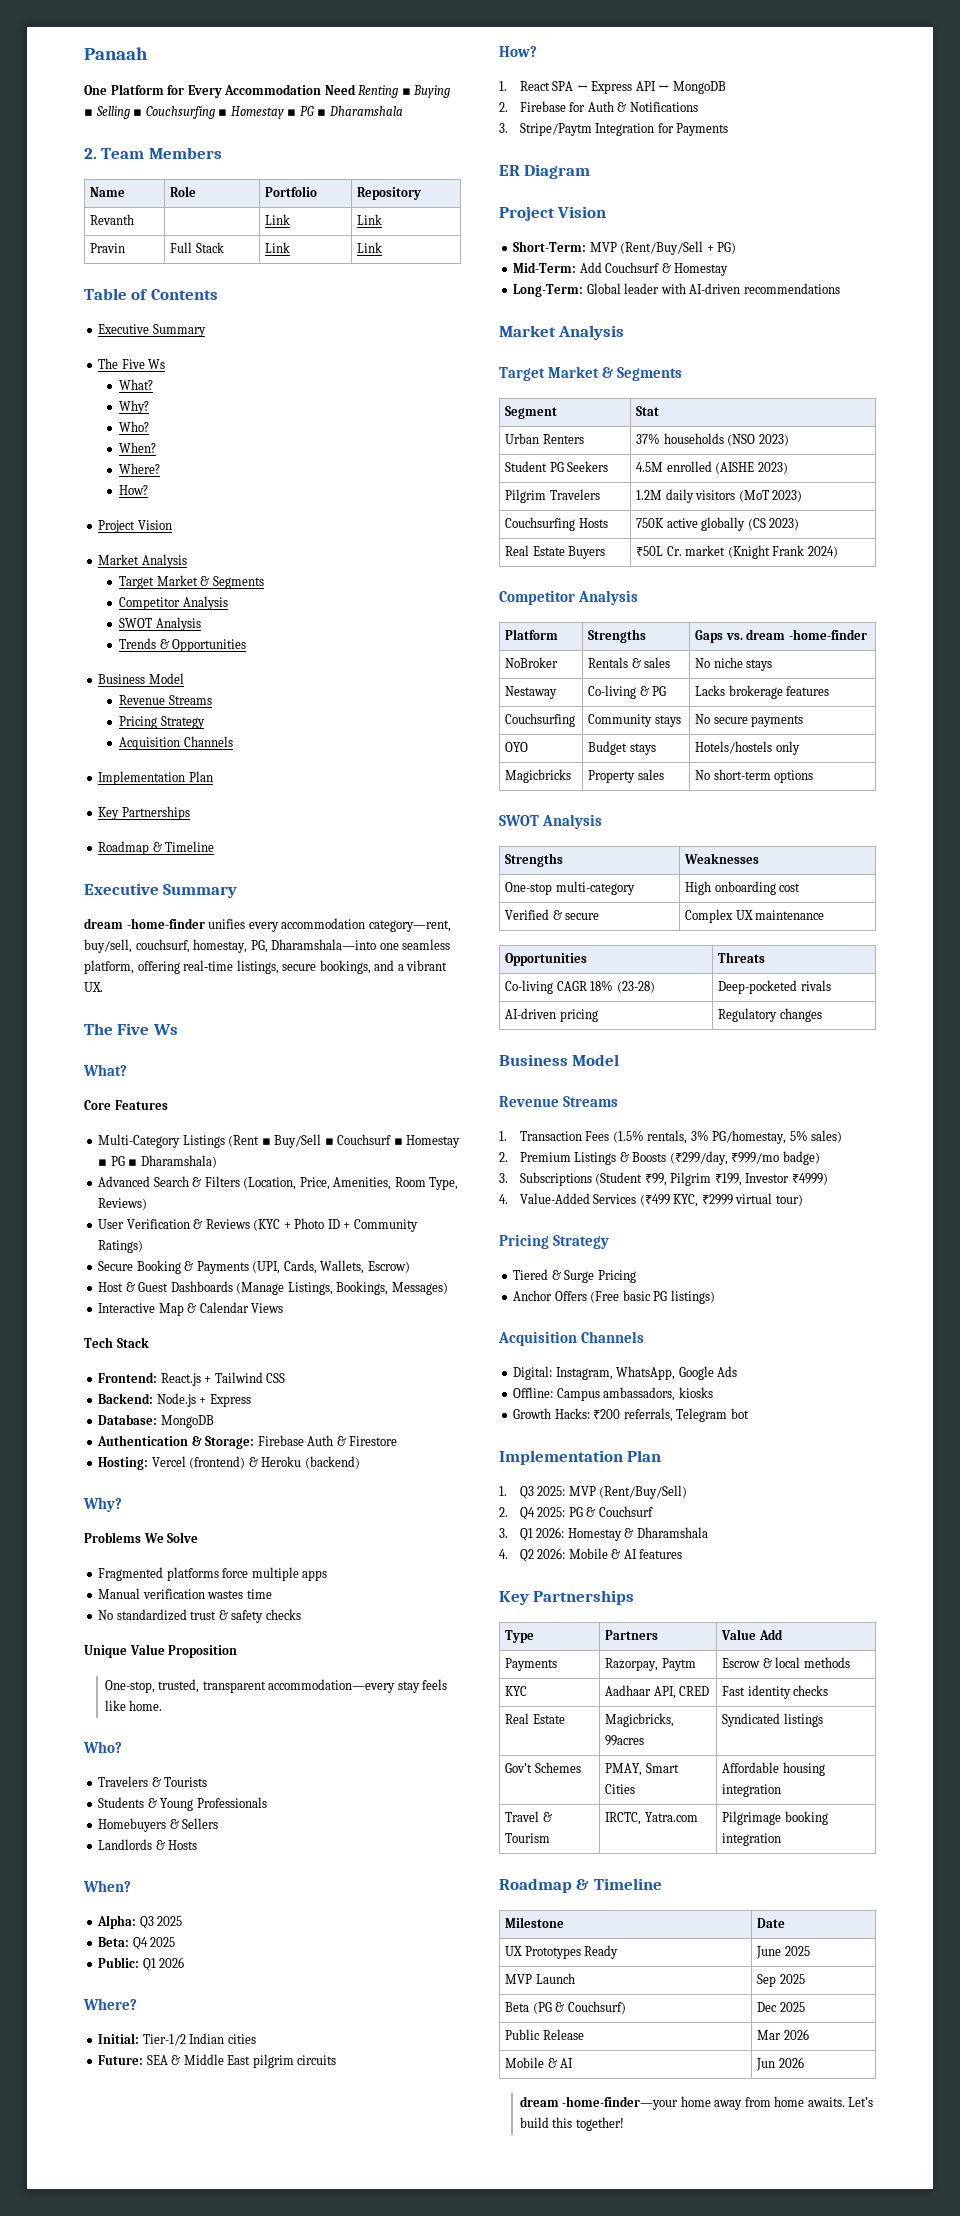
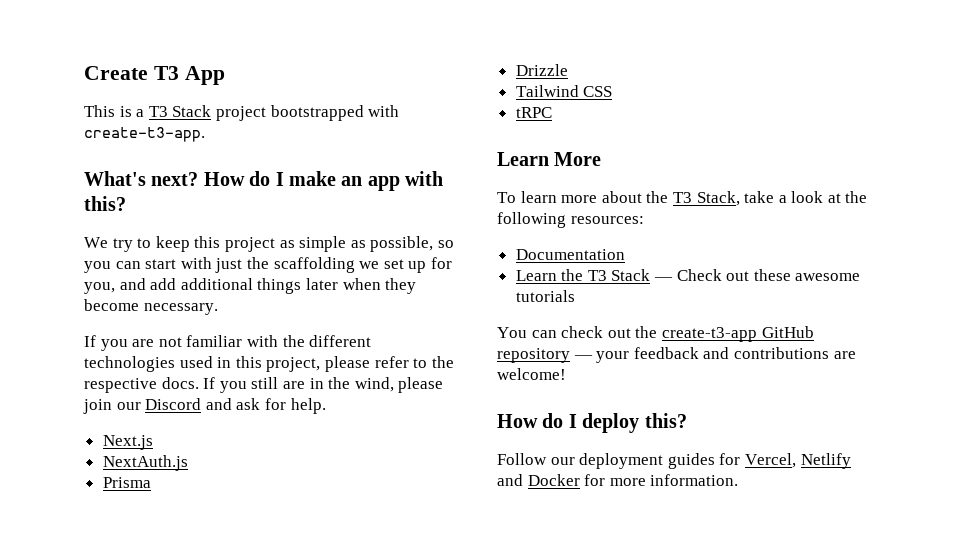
- Panaah
- One Platform for Every Accommodation Need Renting ▪ Buying ▪ Selling ▪ Couchsurfing ▪ Homestay ▪ PG ▪ Dharamshala
- 2. Team Members
- Name | Role | Portfolio | Repository
- Revanth | | Link | Link
- Pravin | Full Stack | Link | Link
- Table of Contents
- Executive Summary
- The Five Ws
- What?
- Why?
- Who?
- When?
- Where?
- How?
- Project Vision
- Market Analysis
- Target Market & Segments
- Competitor Analysis
- SWOT Analysis
- Trends & Opportunities
- Business Model
- Revenue Streams
- Pricing Strategy
- Acquisition Channels
- Implementation Plan
- Key Partnerships
- Roadmap & Timeline
- Executive Summary
- dream -home-finder unifies every accommodation category—rent, buy/sell, couchsurf, homestay, PG, Dharamshala—into one seamless platform, offering real‐time listings, secure bookings, and a vibrant UX.
- The Five Ws
- What?
- Core Features
- Multi-Category Listings (Rent ▪ Buy/Sell ▪ Couchsurf ▪ Homestay ▪ PG ▪ Dharamshala)
- Advanced Search & Filters (Location, Price, Amenities, Room Type, Reviews)
- User Verification & Reviews (KYC + Photo ID + Community Ratings)
- Secure Booking & Payments (UPI, Cards, Wallets, Escrow)
- Host & Guest Dashboards (Manage Listings, Bookings, Messages)
- Interactive Map & Calendar Views
- Tech Stack
- Frontend: React.js + Tailwind CSS
- Backend: Node.js + Express
- Database: MongoDB
- Authentication & Storage: Firebase Auth & Firestore
- Hosting: Vercel (frontend) & Heroku (backend)
- Why?
- Problems We Solve
- Fragmented platforms force multiple apps
- Manual verification wastes time
- No standardized trust & safety checks
- Unique Value Proposition
- One-stop, trusted, transparent accommodation—every stay feels like home.
- Who?
- Travelers & Tourists
- Students & Young Professionals
- Homebuyers & Sellers
- Landlords & Hosts
- When?
- Alpha: Q3 2025
- Beta: Q4 2025
- Public: Q1 2026
- Where?
- Initial: Tier-1/2 Indian cities
- Future: SEA & Middle East pilgrim circuits
- How?
- 1. React SPA ↔ Express API ↔ MongoDB
- 2. Firebase for Auth & Notifications
- 3. Stripe/Paytm Integration for Payments
- ER Diagram
- Project Vision
- Short-Term: MVP (Rent/Buy/Sell + PG)
- Mid-Term: Add Couchsurf & Homestay
- Long-Term: Global leader with AI-driven recommendations
- Market Analysis
- Target Market & Segments
- Segment | Stat
- Urban Renters | 37% households (NSO 2023)
- Student PG Seekers | 4.5M enrolled (AISHE 2023)
- Pilgrim Travelers | 1.2M daily visitors (MoT 2023)
- Couchsurfing Hosts | 750K active globally (CS 2023)
- Real Estate Buyers | ₹50L Cr. market (Knight Frank 2024)
- Competitor Analysis
- Platform | Strengths | Gaps vs. dream -home-finder
- NoBroker | Rentals & sales | No niche stays
- Nestaway | Co-living & PG | Lacks brokerage features
- Couchsurfing | Community stays | No secure payments
- OYO | Budget stays | Hotels/hostels only
- Magicbricks | Property sales | No short-term options
- SWOT Analysis
- Strengths | Weaknesses
- One-stop multi-category | High onboarding cost
- Verified & secure | Complex UX maintenance
- Opportunities | Threats
- Co-living CAGR 18% (23-28) | Deep-pocketed rivals
- AI-driven pricing | Regulatory changes
- Business Model
- Revenue Streams
- 1. Transaction Fees (1.5% rentals, 3% PG/homestay, 5% sales)
- 2. Premium Listings & Boosts (₹299/day, ₹999/mo badge)
- 3. Subscriptions (Student ₹99, Pilgrim ₹199, Investor ₹4999)
- 4. Value-Added Services (₹499 KYC, ₹2999 virtual tour)
- Pricing Strategy
- Tiered & Surge Pricing
- Anchor Offers (Free basic PG listings)
- Acquisition Channels
- Digital: Instagram, WhatsApp, Google Ads
- Offline: Campus ambassadors, kiosks
- Growth Hacks: ₹200 referrals, Telegram bot
- Implementation Plan
- 1. Q3 2025: MVP (Rent/Buy/Sell)
- 2. Q4 2025: PG & Couchsurf
- 3. Q1 2026: Homestay & Dharamshala
- 4. Q2 2026: Mobile & AI features
- Key Partnerships
- Type | Partners | Value Add
- Payments | Razorpay, Paytm | Escrow & local methods
- KYC | Aadhaar API, CRED | Fast identity checks
- Real Estate | Magicbricks, 99acres | Syndicated listings
- Gov’t Schemes | PMAY, Smart Cities | Affordable housing integration
- Travel & Tourism | IRCTC, Yatra.com | Pilgrimage booking integration
- Roadmap & Timeline
- Milestone | Date
- UX Prototypes Ready | June 2025
- MVP Launch | Sep 2025
- Beta (PG & Couchsurf) | Dec 2025
- Public Release | Mar 2026
- Mobile & AI | Jun 2026
- dream -home-finder—your home away from home awaits. Let’s build this together!
+ Create T3 App
+ This is a T3 Stack project bootstrapped with create-t3-app.
+ What's next? How do I make an app with this?
+ We try to keep this project as simple as possible, so you can start with just the scaffolding we set up for you, and add additional things later when they become necessary.
+ If you are not familiar with the different technologies used in this project, please refer to the respective docs. If you still are in the wind, please join our Discord and ask for help.
+ Next.js
+ NextAuth.js
+ Prisma
+ Drizzle
+ Tailwind CSS
+ tRPC
+ Learn More
+ To learn more about the T3 Stack, take a look at the following resources:
+ Documentation
+ Learn the T3 Stack — Check out these awesome tutorials
+ You can check out the create-t3-app GitHub repository — your feedback and contributions are welcome!
+ How do I deploy this?
+ Follow our deployment guides for Vercel, Netlify and Docker for more information.

